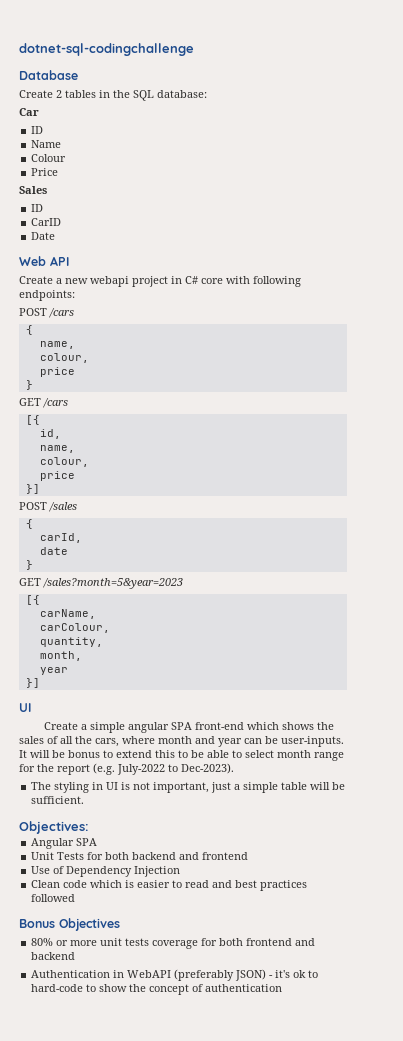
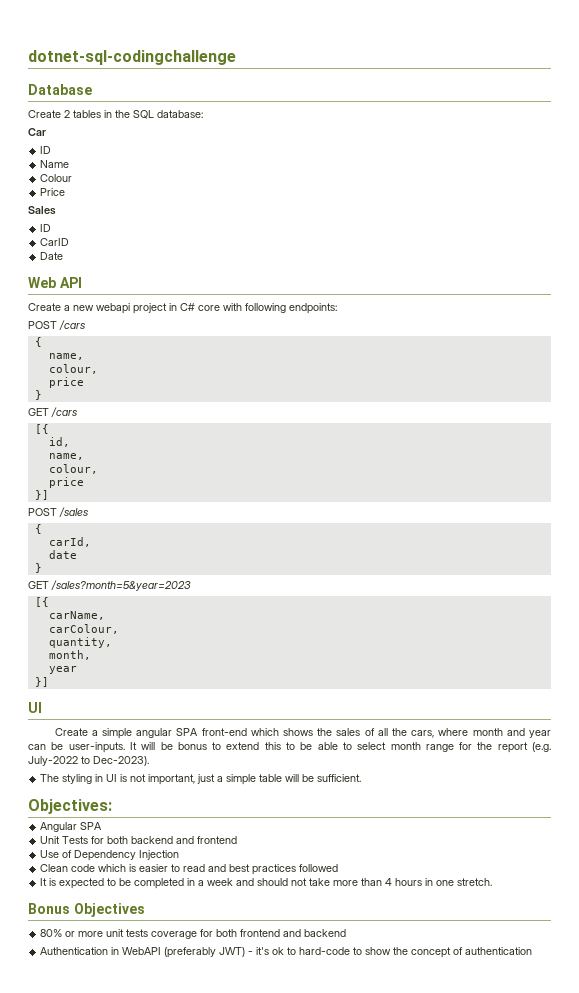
+ It is expected to be completed in a week and should not take more than 4 hours in one stretch.
- Authentication in WebAPI (preferably JSON) - it's ok to hard-code to show the concept of authentication
+ Authentication in WebAPI (preferably JWT) - it's ok to hard-code to show the concept of authentication

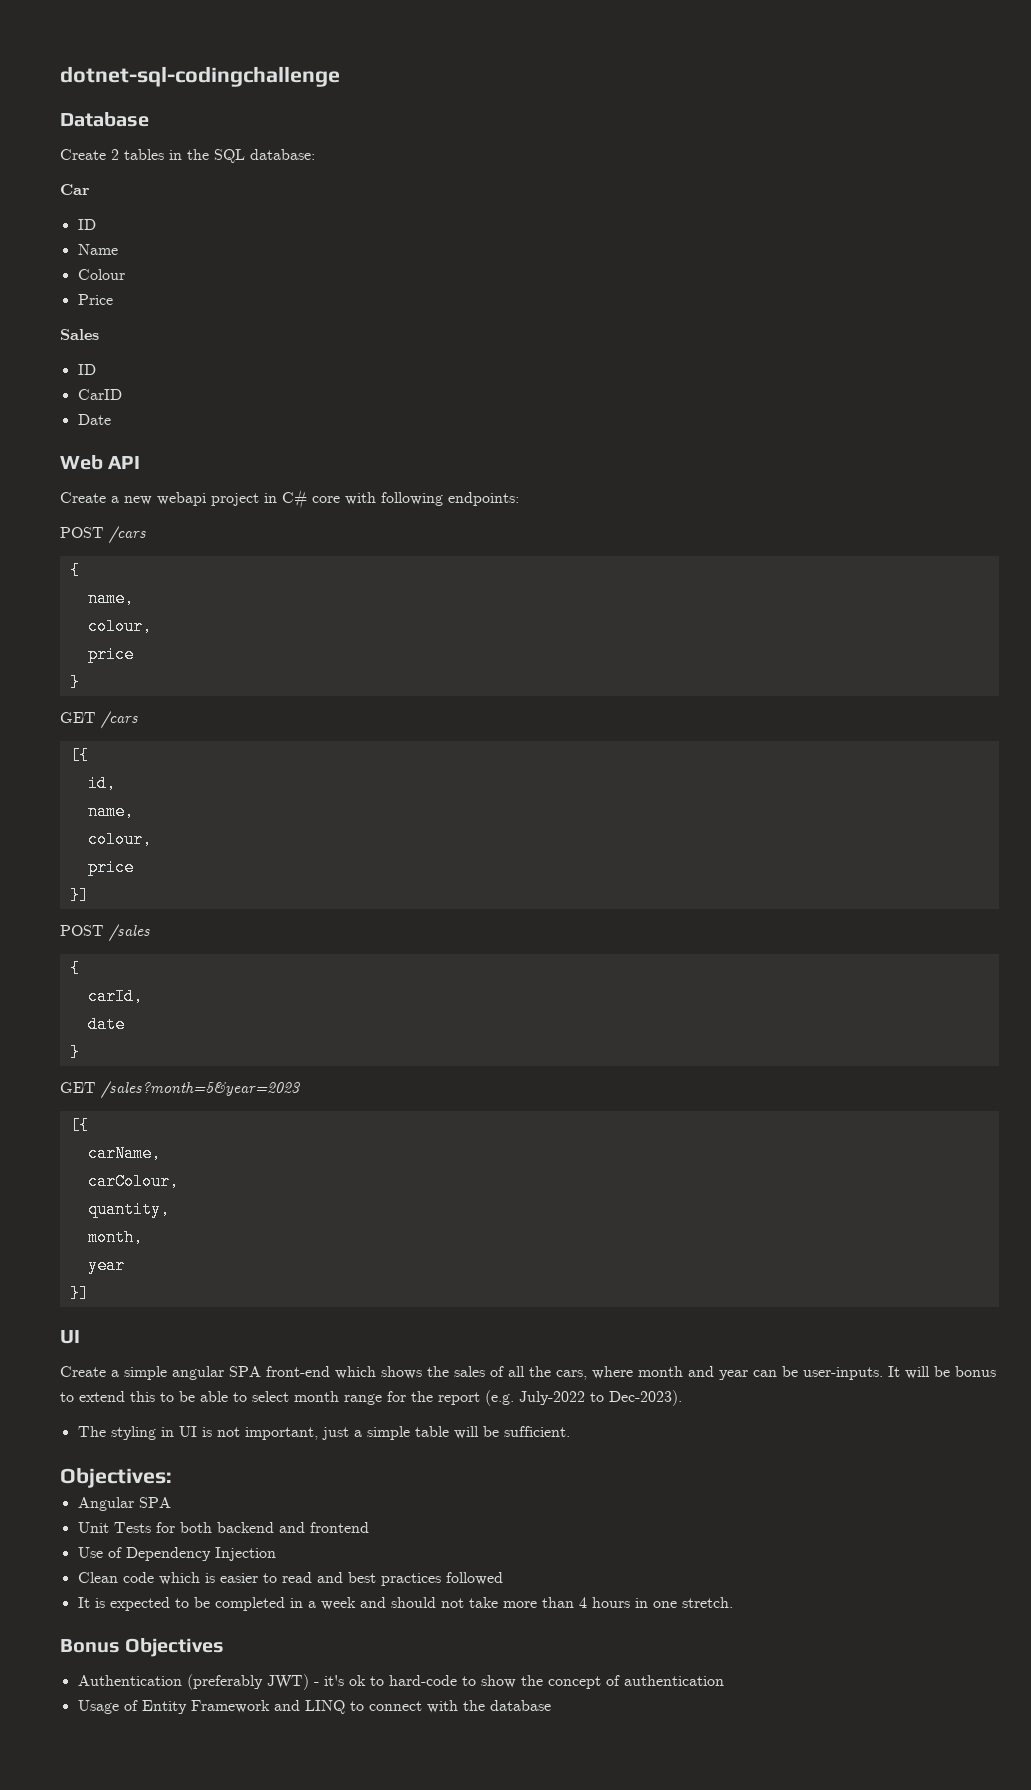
- 80% or more unit tests coverage for both frontend and backend
- Authentication in WebAPI (preferably JWT) - it's ok to hard-code to show the concept of authentication
+ Authentication (preferably JWT) - it's ok to hard-code to show the concept of authentication
+ Usage of Entity Framework and LINQ to connect with the database

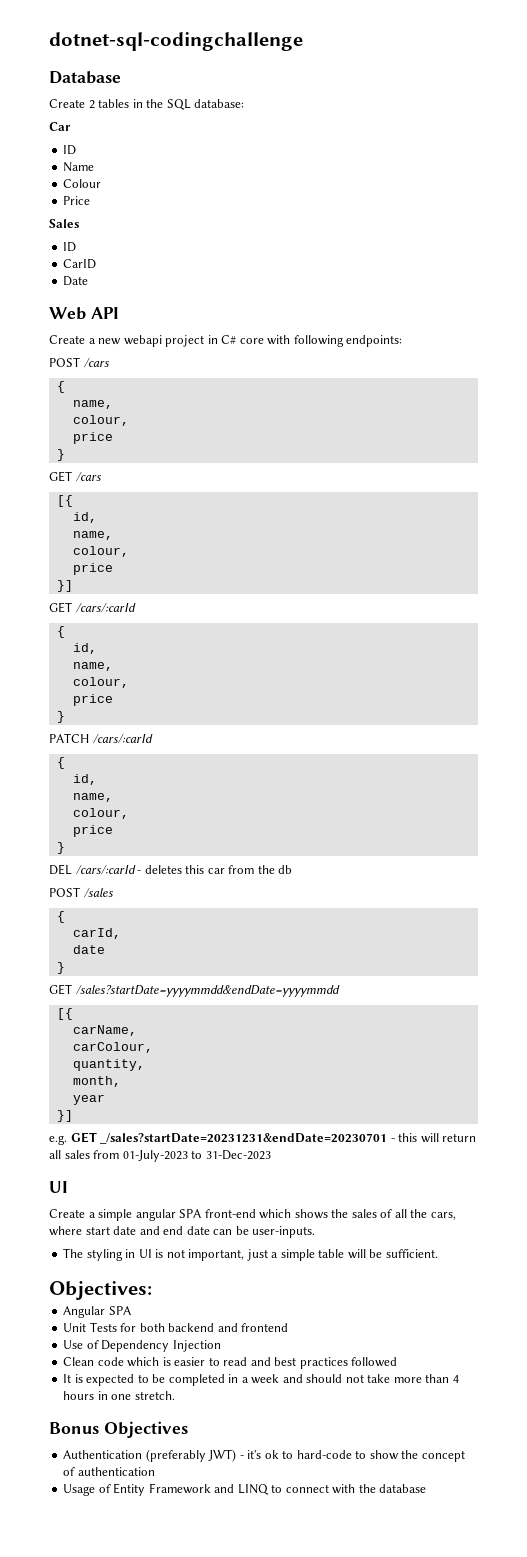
+ GET /cars/:carId
+ {
+ id,
+ name,
+ colour,
+ price
+ }
+ PATCH /cars/:carId
+ {
+ id,
+ name,
+ colour,
+ price
+ }
+ DEL /cars/:carId - deletes this car from the db
- GET /sales?month=5&year=2023
+ GET /sales?startDate=yyyymmdd&endDate=yyyymmdd
+ e.g. GET _/sales?startDate=20231231&endDate=20230701 - this will return all sales from 01-July-2023 to 31-Dec-2023
- Create a simple angular SPA front-end which shows the sales of all the cars, where month and year can be user-inputs. It will be bonus to extend this to be able to select month range for the report (e.g. July-2022 to Dec-2023).
+ Create a simple angular SPA front-end which shows the sales of all the cars, where start date and end date can be user-inputs.

